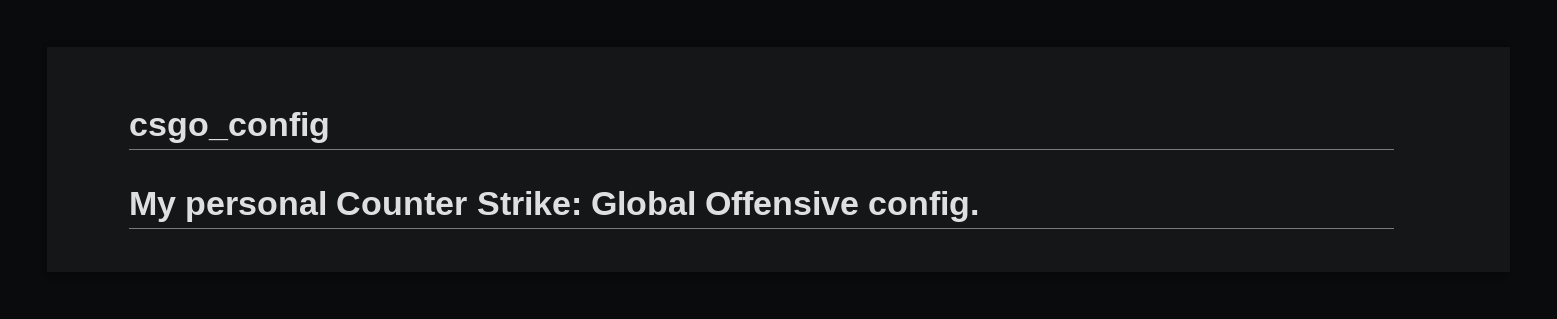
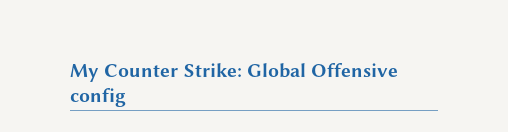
- csgo_config
- My personal Counter Strike: Global Offensive config.
+ My Counter Strike: Global Offensive config

